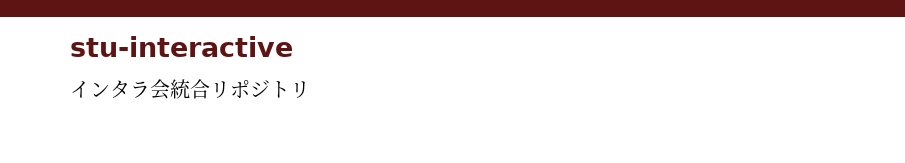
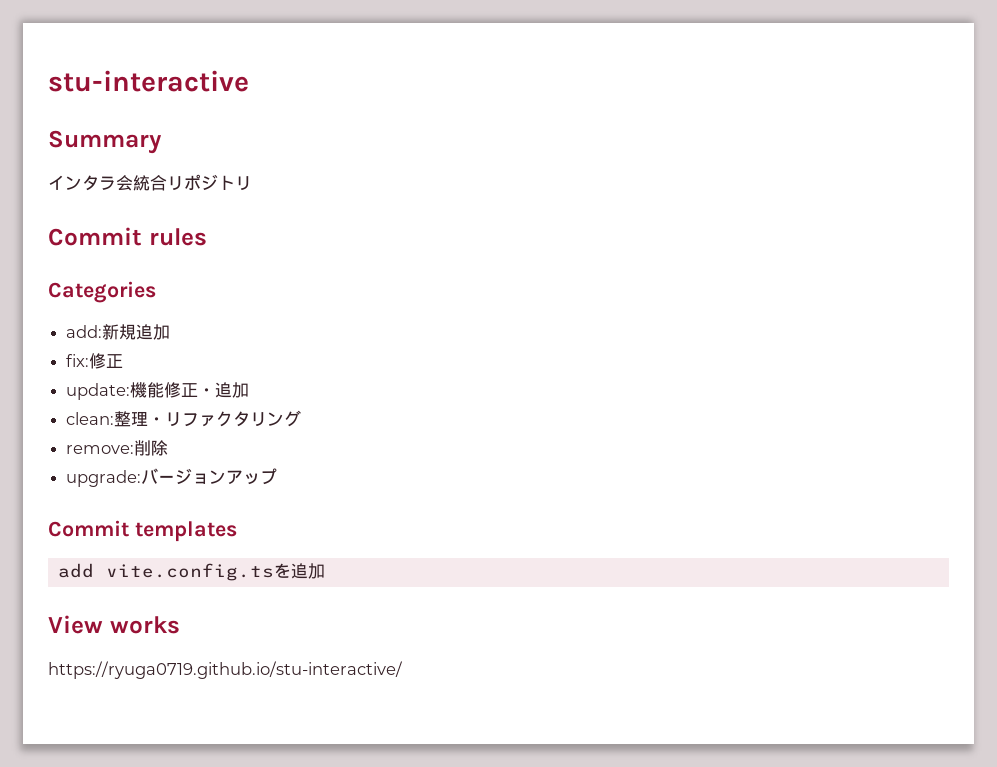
+ Summary
+ Commit rules
+ Categories
+ add:新規追加
+ fix:修正
+ update:機能修正・追加
+ clean:整理・リファクタリング
+ remove:削除
+ upgrade:バージョンアップ
+ Commit templates
+ add vite.config.tsを追加
+ View works
+ https://ryuga0719.github.io/stu-interactive/

